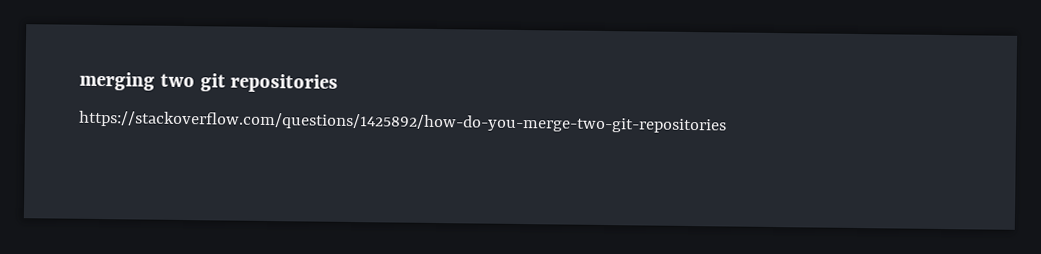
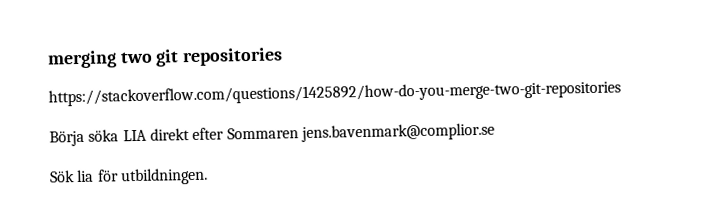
+ Börja söka LIA direkt efter Sommaren jens.bavenmark@complior.se
+ Sök lia för utbildningen.

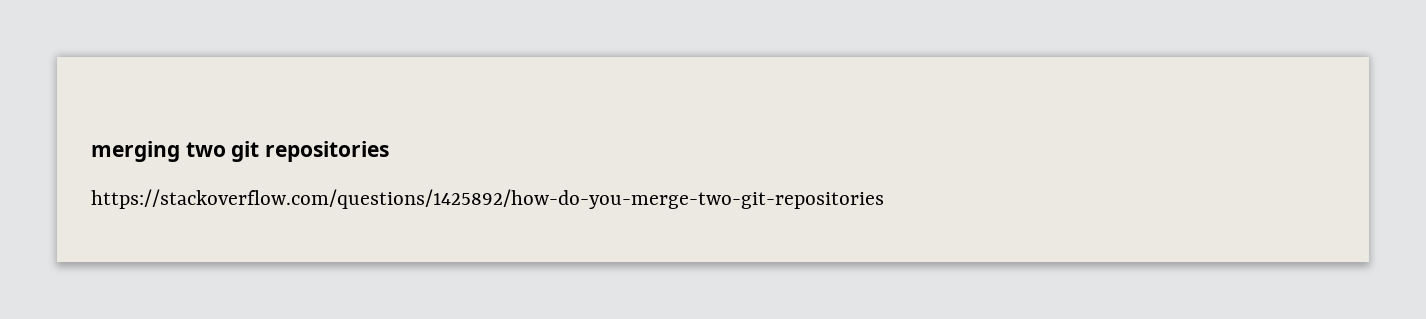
- Börja söka LIA direkt efter Sommaren jens.bavenmark@complior.se
- Sök lia för utbildningen.

